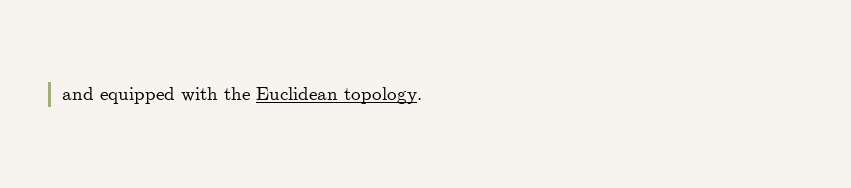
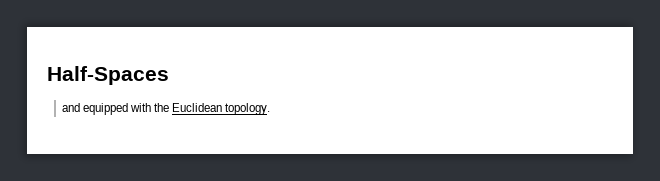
+ Half-Spaces

